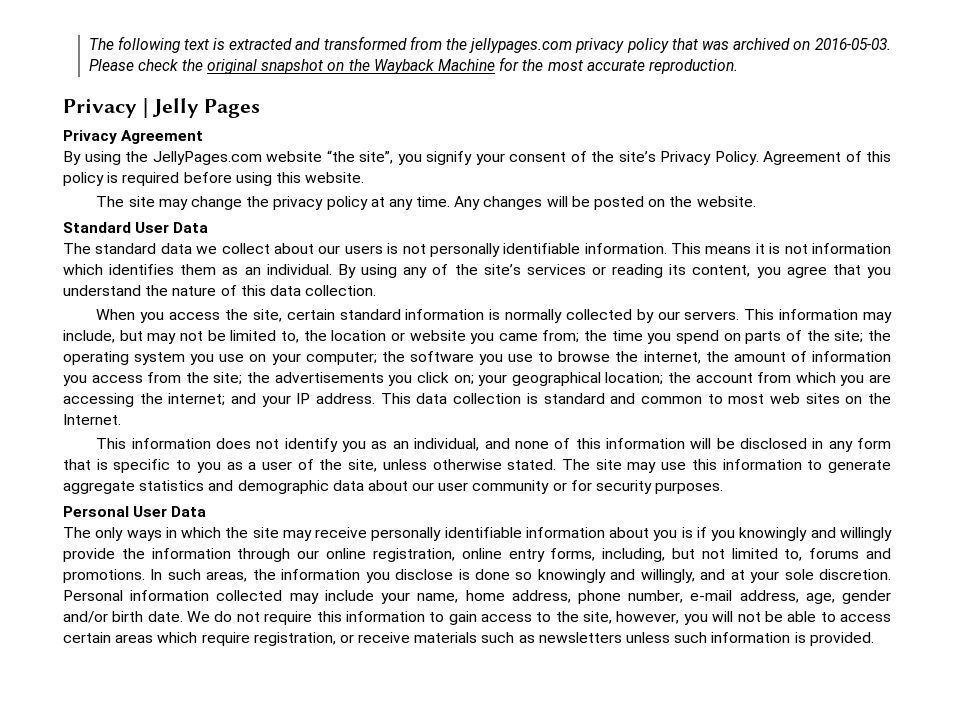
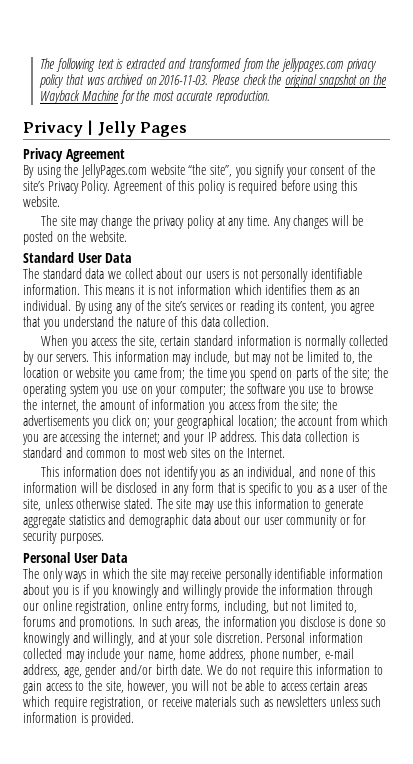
- The following text is extracted and transformed from the jellypages.com privacy policy that was archived on 2016-05-03.
+ The following text is extracted and transformed from the jellypages.com privacy policy that was archived on 2016-11-03.

